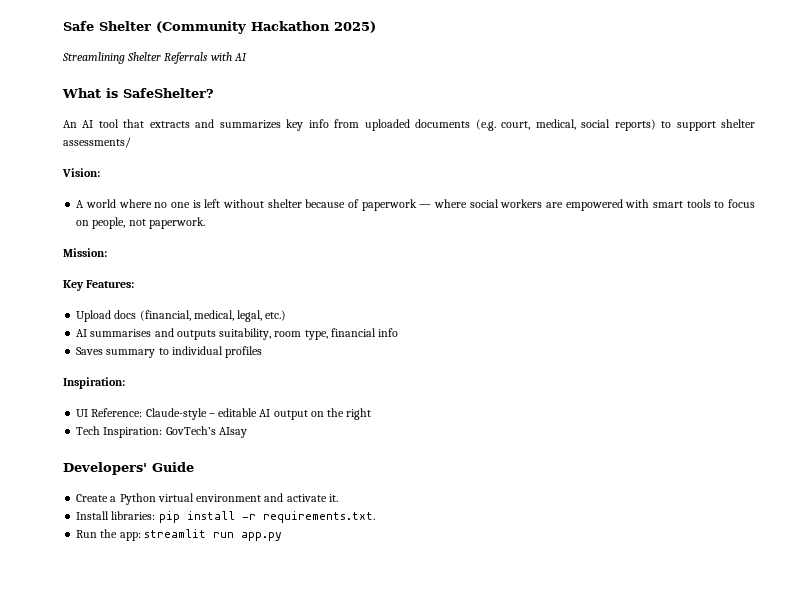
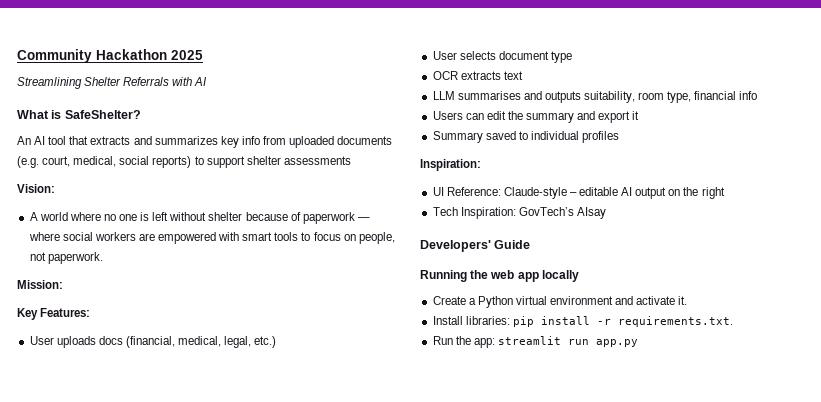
- Safe Shelter (Community Hackathon 2025)
+ Community Hackathon 2025
- An AI tool that extracts and summarizes key info from uploaded documents (e.g. court, medical, social reports) to support shelter assessments/
+ An AI tool that extracts and summarizes key info from uploaded documents (e.g. court, medical, social reports) to support shelter assessments
- Upload docs (financial, medical, legal, etc.)
+ User uploads docs (financial, medical, legal, etc.)
- AI summarises and outputs suitability, room type, financial info
+ User selects document type
+ OCR extracts text
+ LLM summarises and outputs suitability, room type, financial info
- Saves summary to individual profiles
+ Users can edit the summary and export it
+ Summary saved to individual profiles
+ Running the web app locally

